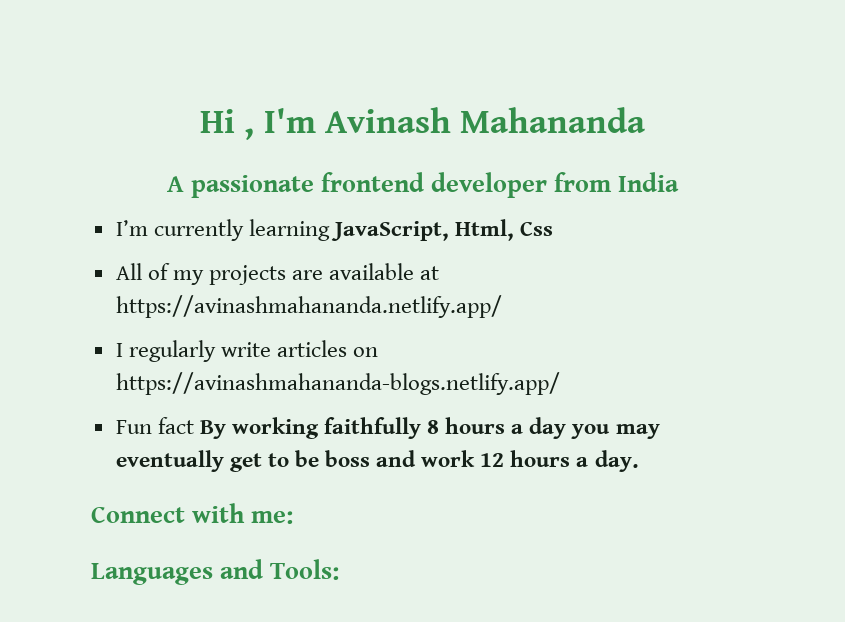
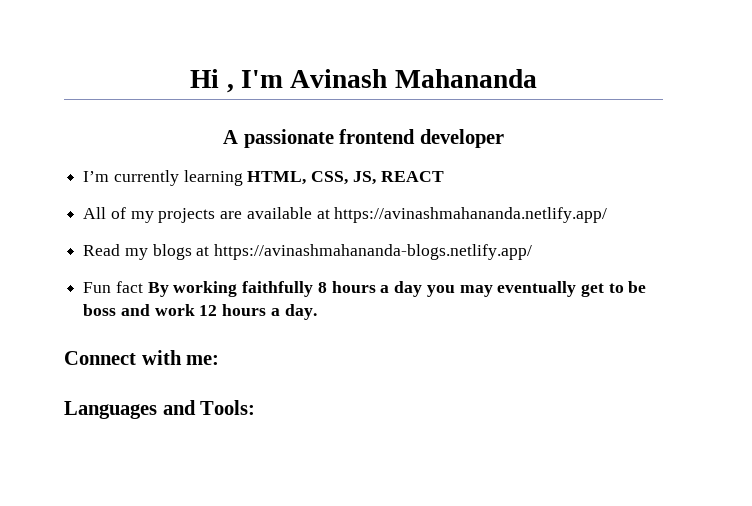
- A passionate frontend developer from India
+ A passionate frontend developer
- I’m currently learning JavaScript, Html, Css
+ I’m currently learning HTML, CSS, JS, REACT
- I regularly write articles on https://avinashmahananda-blogs.netlify.app/
+ Read my blogs at https://avinashmahananda-blogs.netlify.app/

